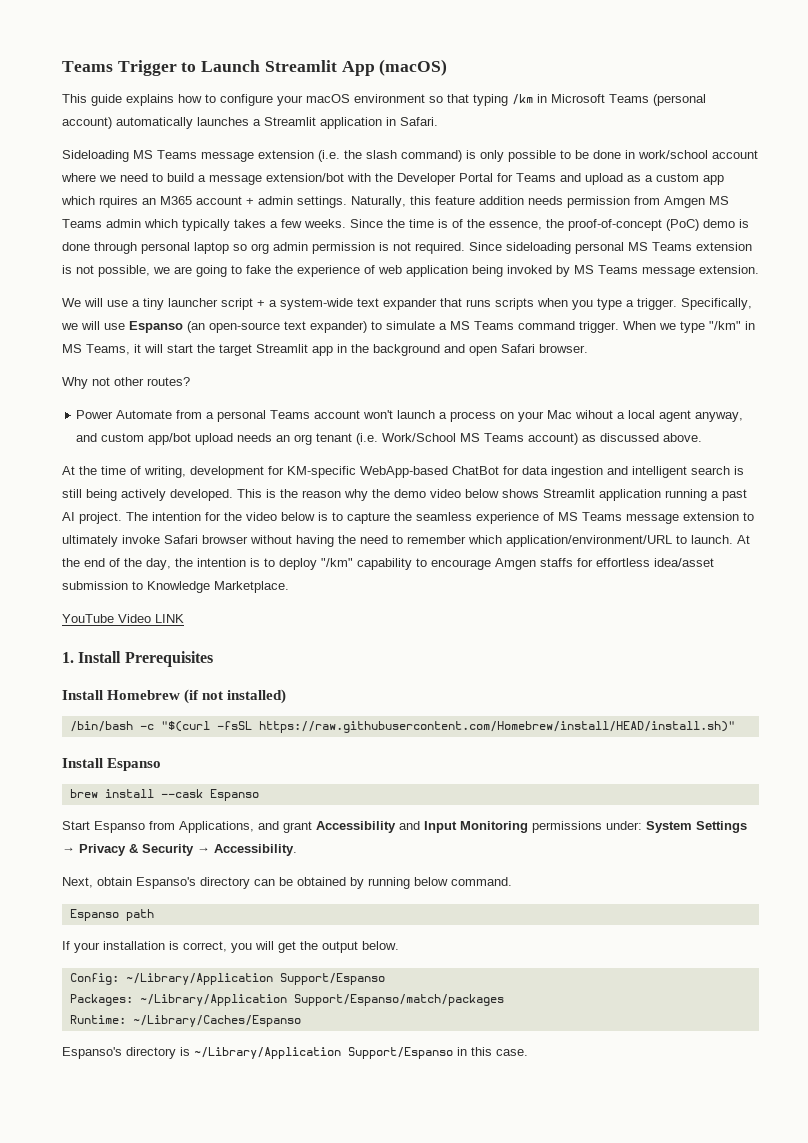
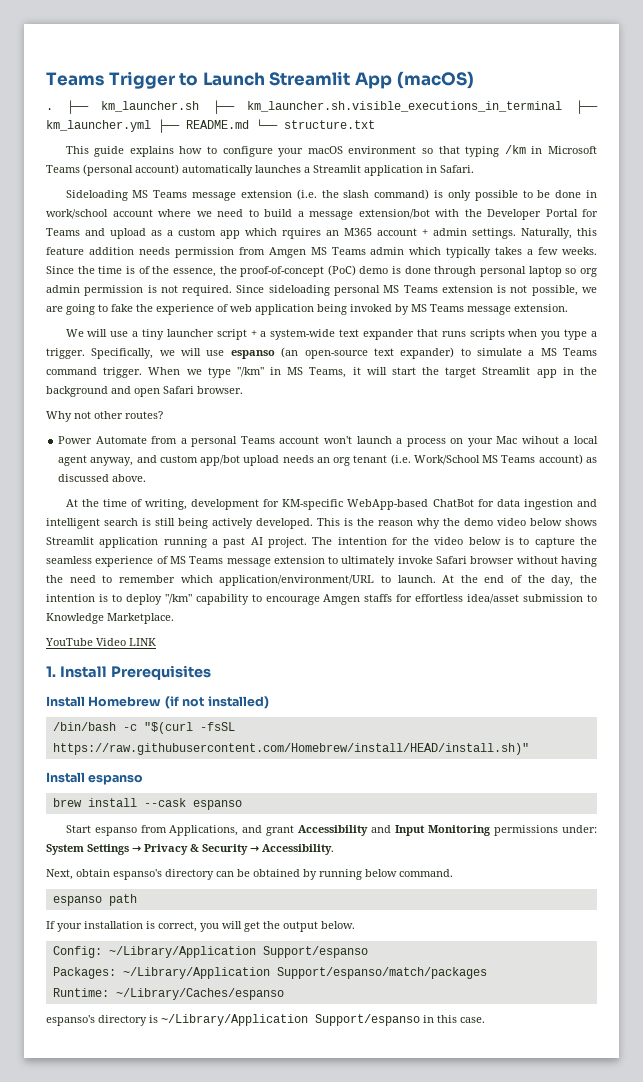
+ . ├── km_launcher.sh ├── km_launcher.sh.visible_executions_in_terminal ├── km_launcher.yml ├── README.md └── structure.txt
- Specifically, we will use Espanso (an open-source text expander) to simulate a MS Teams command trigger.
+ Specifically, we will use espanso (an open-source text expander) to simulate a MS Teams command trigger.
- Install Espanso
+ Install espanso
- brew install --cask Espanso
+ brew install --cask espanso
- Start Espanso from Applications, and grant Accessibility and Input Monitoring permissions under: System Settings → Privacy & Security → Accessibility.
+ Start espanso from Applications, and grant Accessibility and Input Monitoring permissions under: System Settings → Privacy & Security → Accessibility.
- Next, obtain Espanso's directory can be obtained by running below command.
+ Next, obtain espanso's directory can be obtained by running below command.
- Espanso path
+ espanso path
- Config: ~/Library/Application Support/Espanso
+ Config: ~/Library/Application Support/espanso
- Packages: ~/Library/Application Support/Espanso/match/packages
+ Packages: ~/Library/Application Support/espanso/match/packages
- Runtime: ~/Library/Caches/Espanso
- Espanso's directory is ~/Library/Application Support/Espanso in this case.
+ Runtime: ~/Library/Caches/espanso
+ espanso's directory is ~/Library/Application Support/espanso in this case.

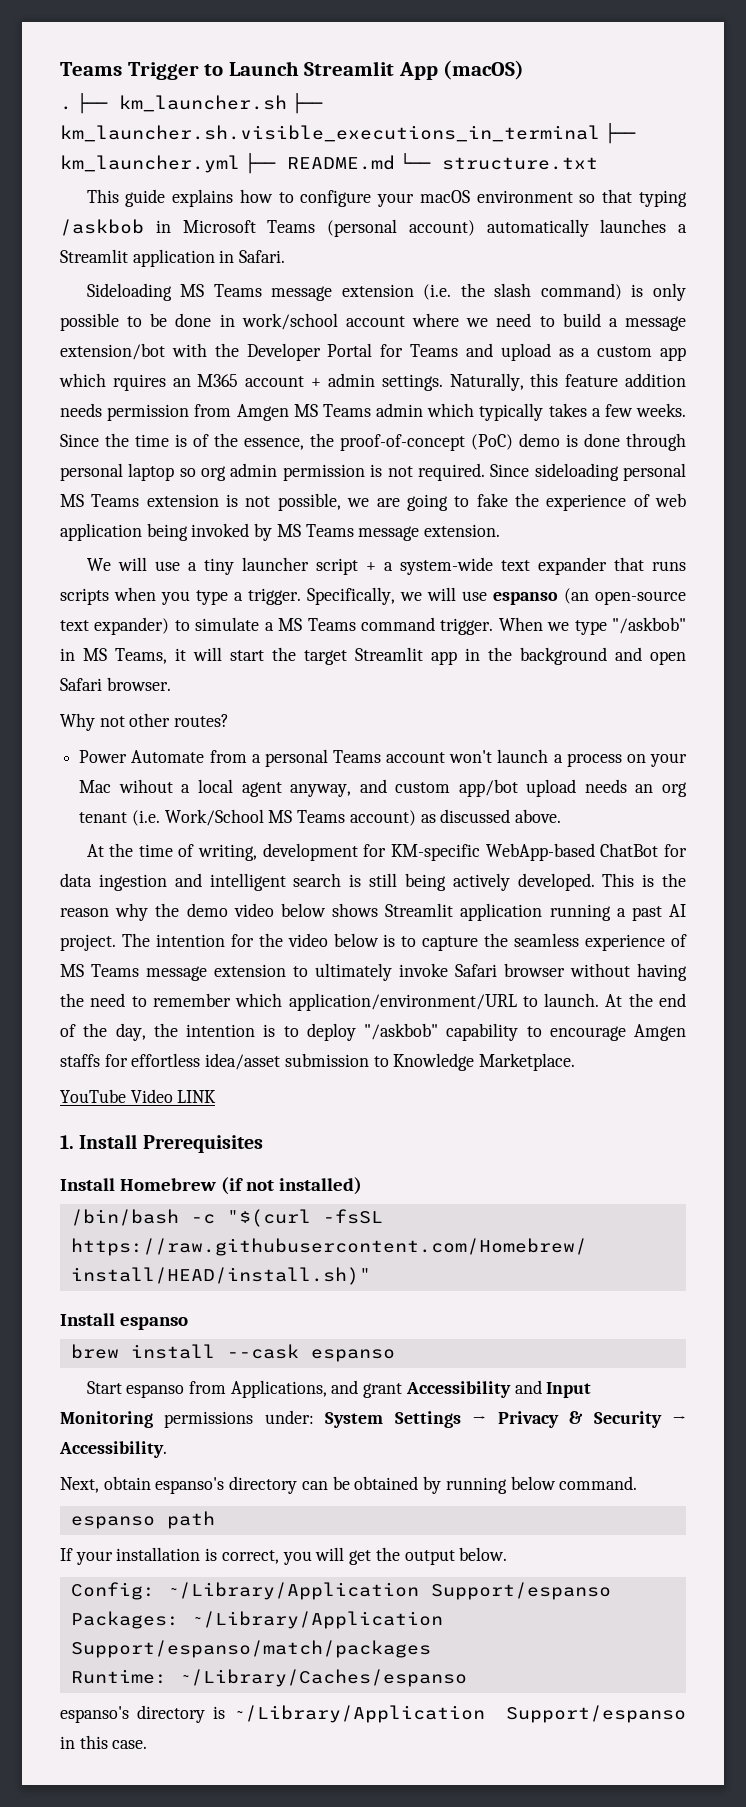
- This guide explains how to configure your macOS environment so that typing /km in Microsoft Teams (personal account) automatically launches a Streamlit application in Safari.
+ This guide explains how to configure your macOS environment so that typing /askbob in Microsoft Teams (personal account) automatically launches a Streamlit application in Safari.
- When we type "/km" in MS Teams, it will start the target Streamlit app in the background and open Safari browser.
+ When we type "/askbob" in MS Teams, it will start the target Streamlit app in the background and open Safari browser.
- At the end of the day, the intention is to deploy "/km" capability to encourage Amgen staffs for effortless idea/asset submission to Knowledge Marketplace.
+ At the end of the day, the intention is to deploy "/askbob" capability to encourage Amgen staffs for effortless idea/asset submission to Knowledge Marketplace.

